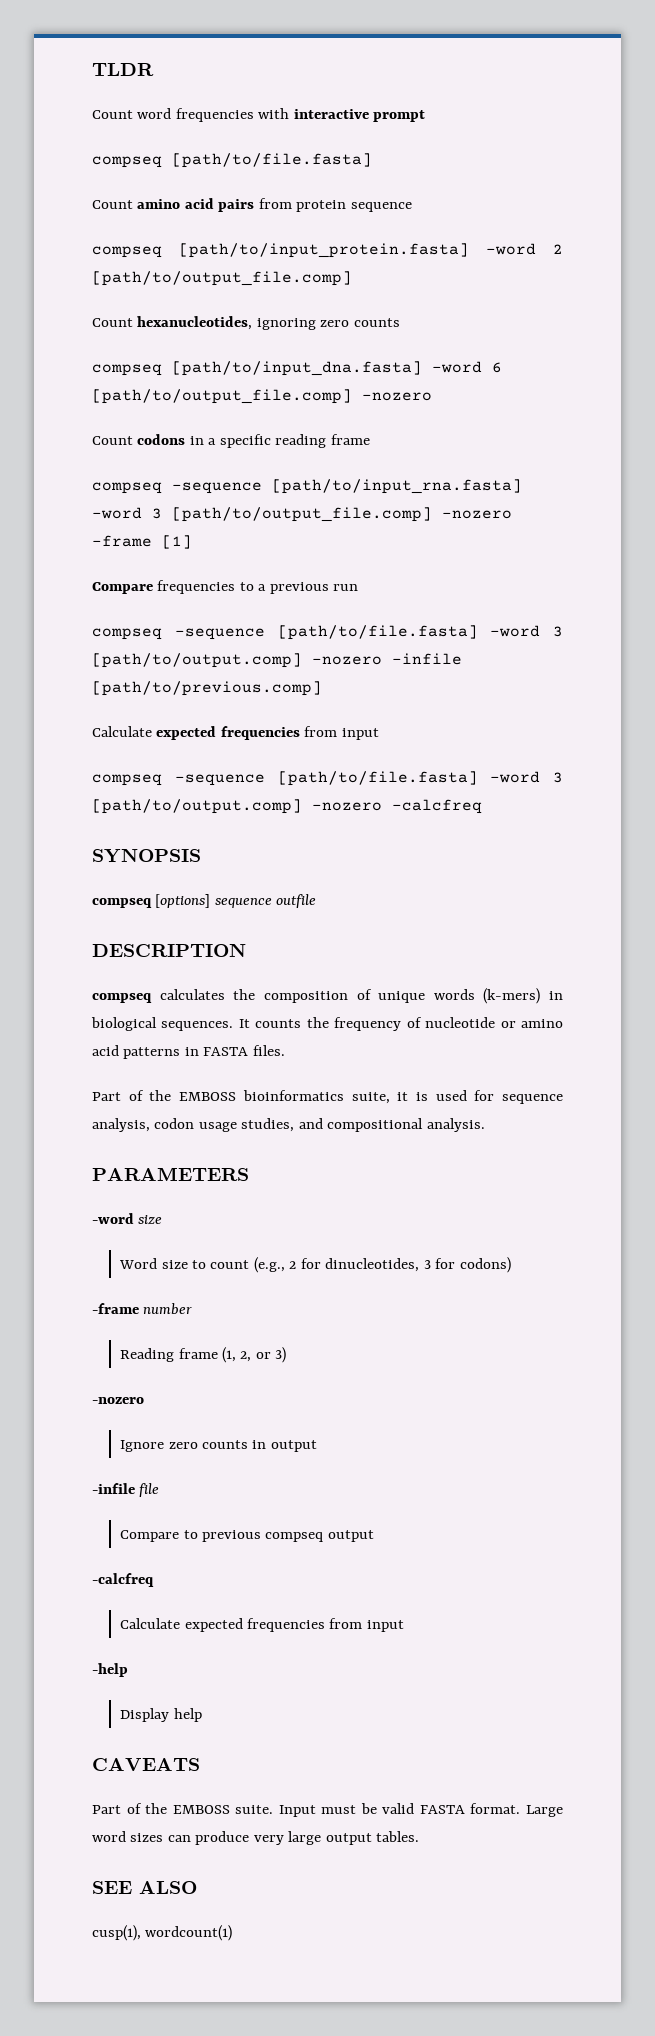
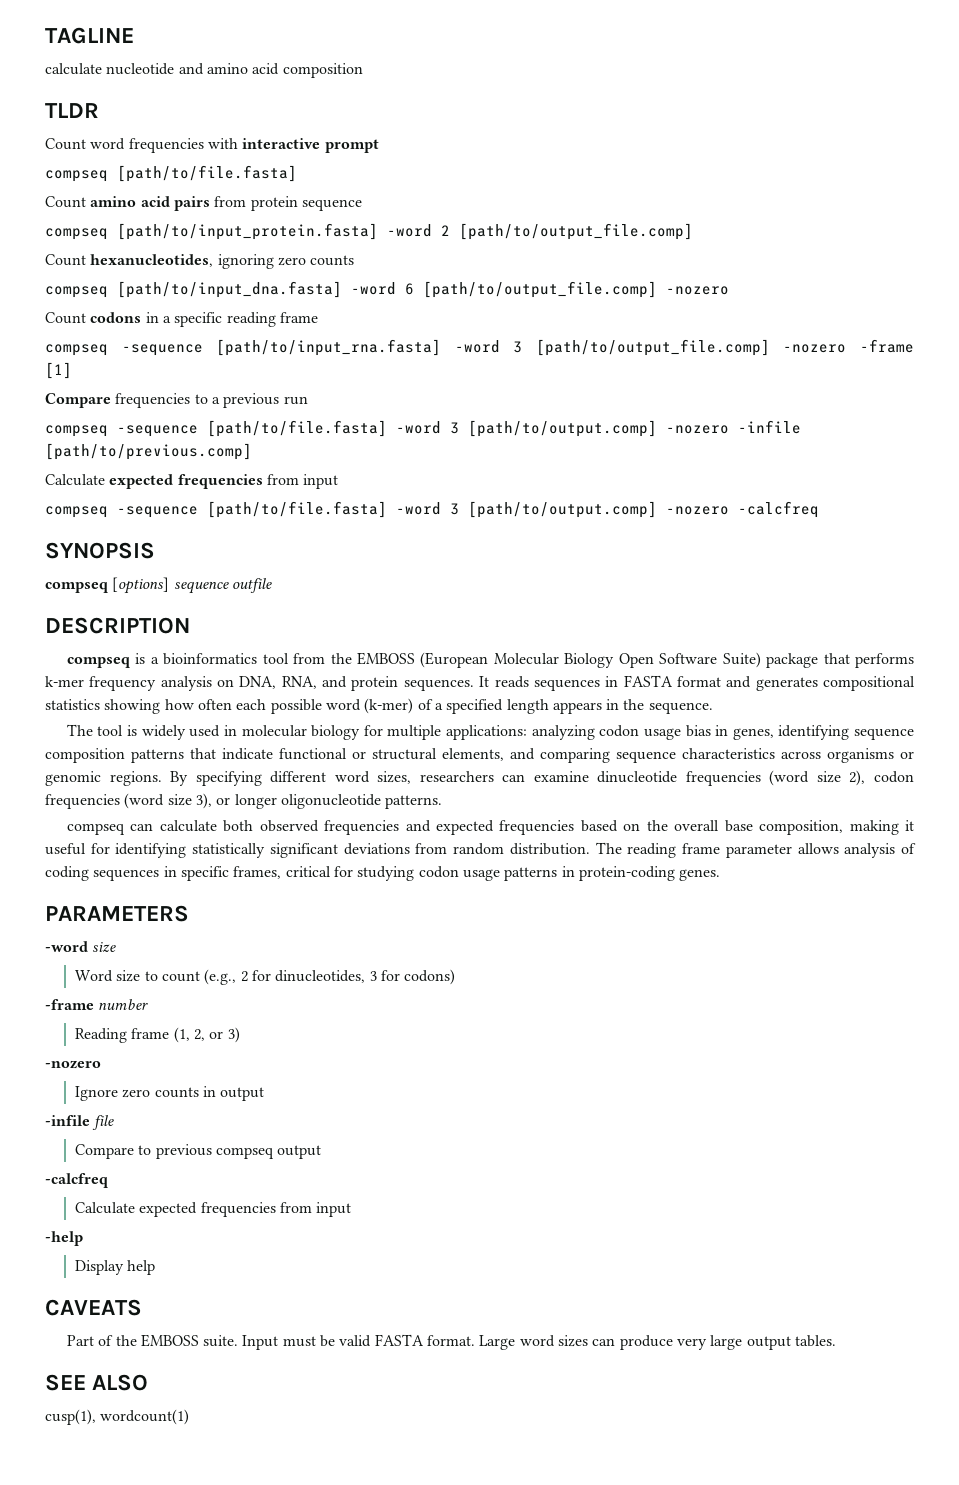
+ TAGLINE
+ calculate nucleotide and amino acid composition
- compseq calculates the composition of unique words (k-mers) in biological sequences. It counts the frequency of nucleotide or amino acid patterns in FASTA files.
- Part of the EMBOSS bioinformatics suite, it is used for sequence analysis, codon usage studies, and compositional analysis.
+ compseq is a bioinformatics tool from the EMBOSS (European Molecular Biology Open Software Suite) package that performs k-mer frequency analysis on DNA, RNA, and protein sequences. It reads sequences in FASTA format and generates compositional statistics showing how often each possible word (k-mer) of a specified length appears in the sequence.
+ The tool is widely used in molecular biology for multiple applications: analyzing codon usage bias in genes, identifying sequence composition patterns that indicate functional or structural elements, and comparing sequence characteristics across organisms or genomic regions. By specifying different word sizes, researchers can examine dinucleotide frequencies (word size 2), codon frequencies (word size 3), or longer oligonucleotide patterns.
+ compseq can calculate both observed frequencies and expected frequencies based on the overall base composition, making it useful for identifying statistically significant deviations from random distribution. The reading frame parameter allows analysis of coding sequences in specific frames, critical for studying codon usage patterns in protein-coding genes.

